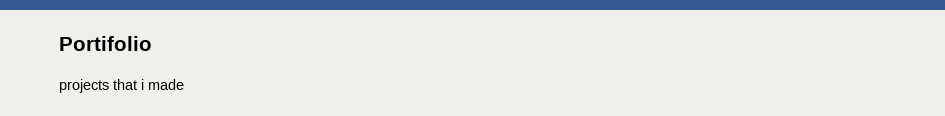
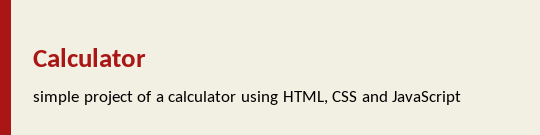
- Portifolio
- projects that i made
+ Calculator
+ simple project of a calculator using HTML, CSS and JavaScript

